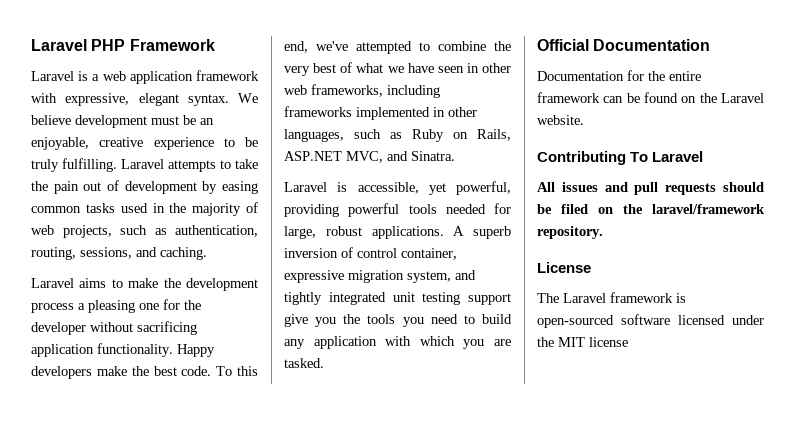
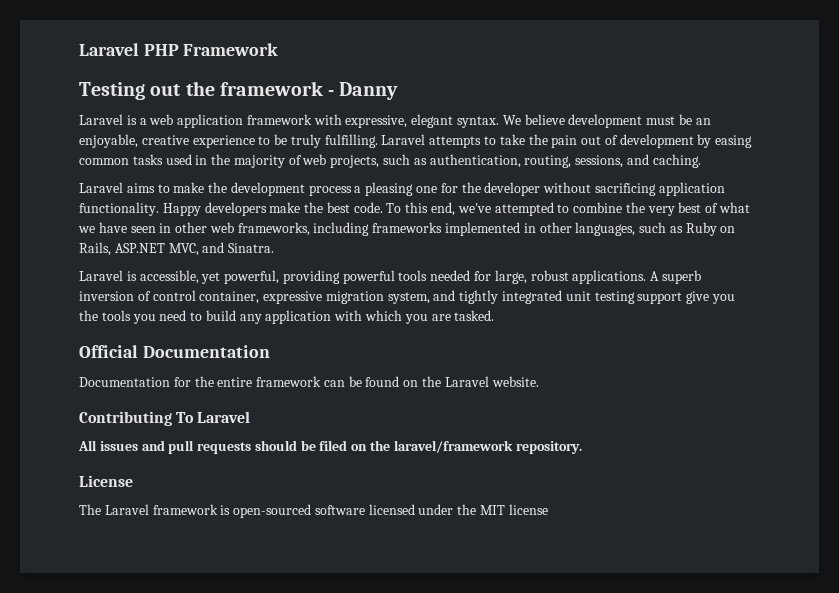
+ Testing out the framework - Danny

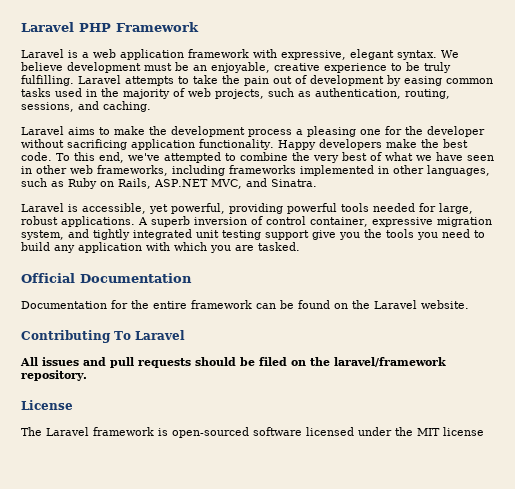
- Testing out the framework - Danny

